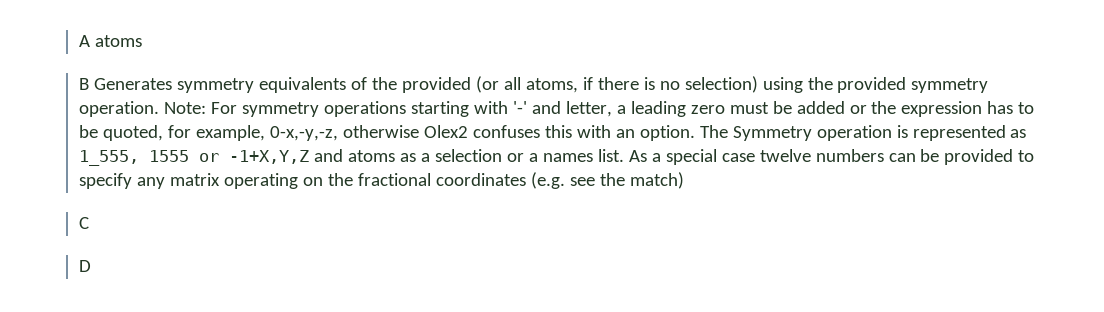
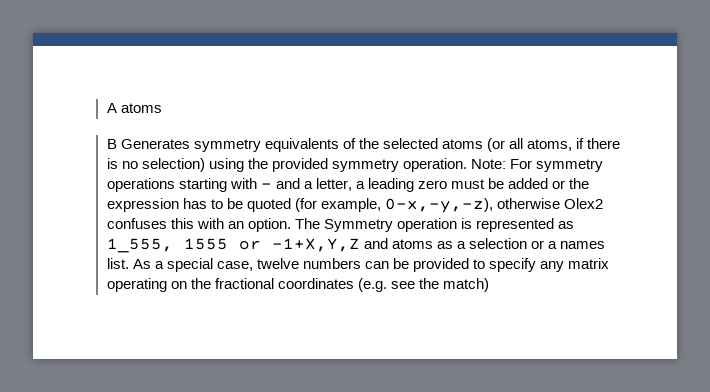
- B Generates symmetry equivalents of the provided (or all atoms, if there is no selection) using the provided symmetry operation.
+ B Generates symmetry equivalents of the selected atoms (or all atoms, if there is no selection) using the provided symmetry operation.
- Note: For symmetry operations starting with '-' and letter, a leading zero must be added or the expression has to be quoted, for example, 0-x,-y,-z, otherwise Olex2 confuses this with an option.
+ Note: For symmetry operations starting with - and a letter, a leading zero must be added or the expression has to be quoted (for example, 0-x,-y,-z), otherwise Olex2 confuses this with an option.
- As a special case twelve numbers can be provided to specify any matrix operating on the fractional coordinates (e.g. see the match)
+ As a special case, twelve numbers can be provided to specify any matrix operating on the fractional coordinates (e.g. see the match)
- C
- D

